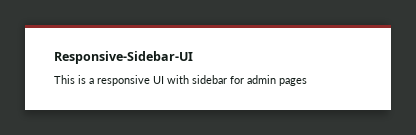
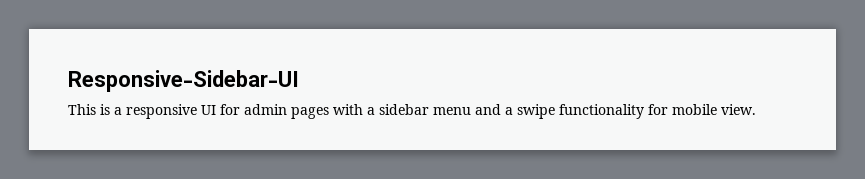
- This is a responsive UI with sidebar for admin pages
+ This is a responsive UI for admin pages with a sidebar menu and a swipe functionality for mobile view.

